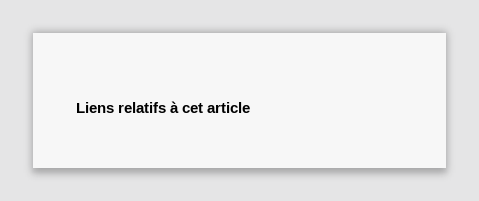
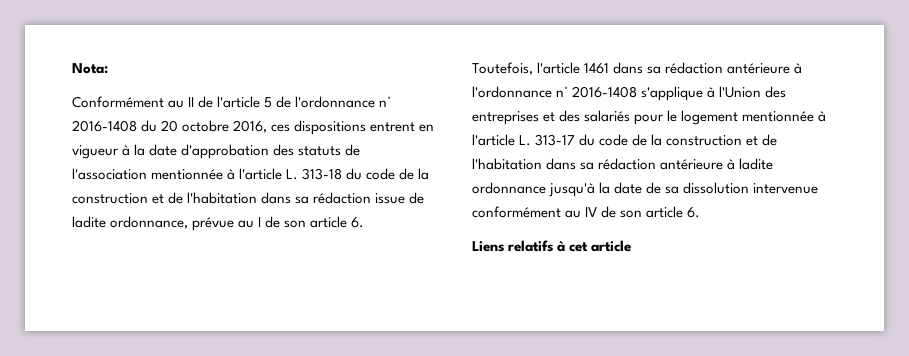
+ Nota:
+ Conformément au II de l'article 5 de l'ordonnance n° 2016-1408 du 20 octobre 2016, ces dispositions entrent en vigueur à la date d'approbation des statuts de l'association mentionnée à l'article L. 313-18 du code de la construction et de l'habitation dans sa rédaction issue de ladite ordonnance, prévue au I de son article 6.
+ Toutefois, l'article 1461 dans sa rédaction antérieure à l'ordonnance n° 2016-1408 s'applique à l'Union des entreprises et des salariés pour le logement mentionnée à l'article L. 313-17 du code de la construction et de l'habitation dans sa rédaction antérieure à ladite ordonnance jusqu'à la date de sa dissolution intervenue conformément au IV de son article 6.

